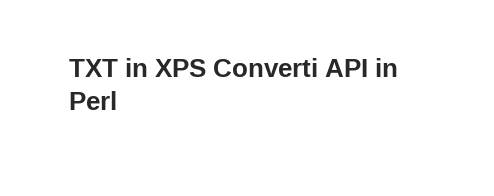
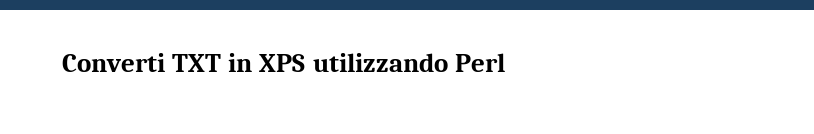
- TXT in XPS Converti API in Perl
+ Converti TXT in XPS utilizzando Perl

